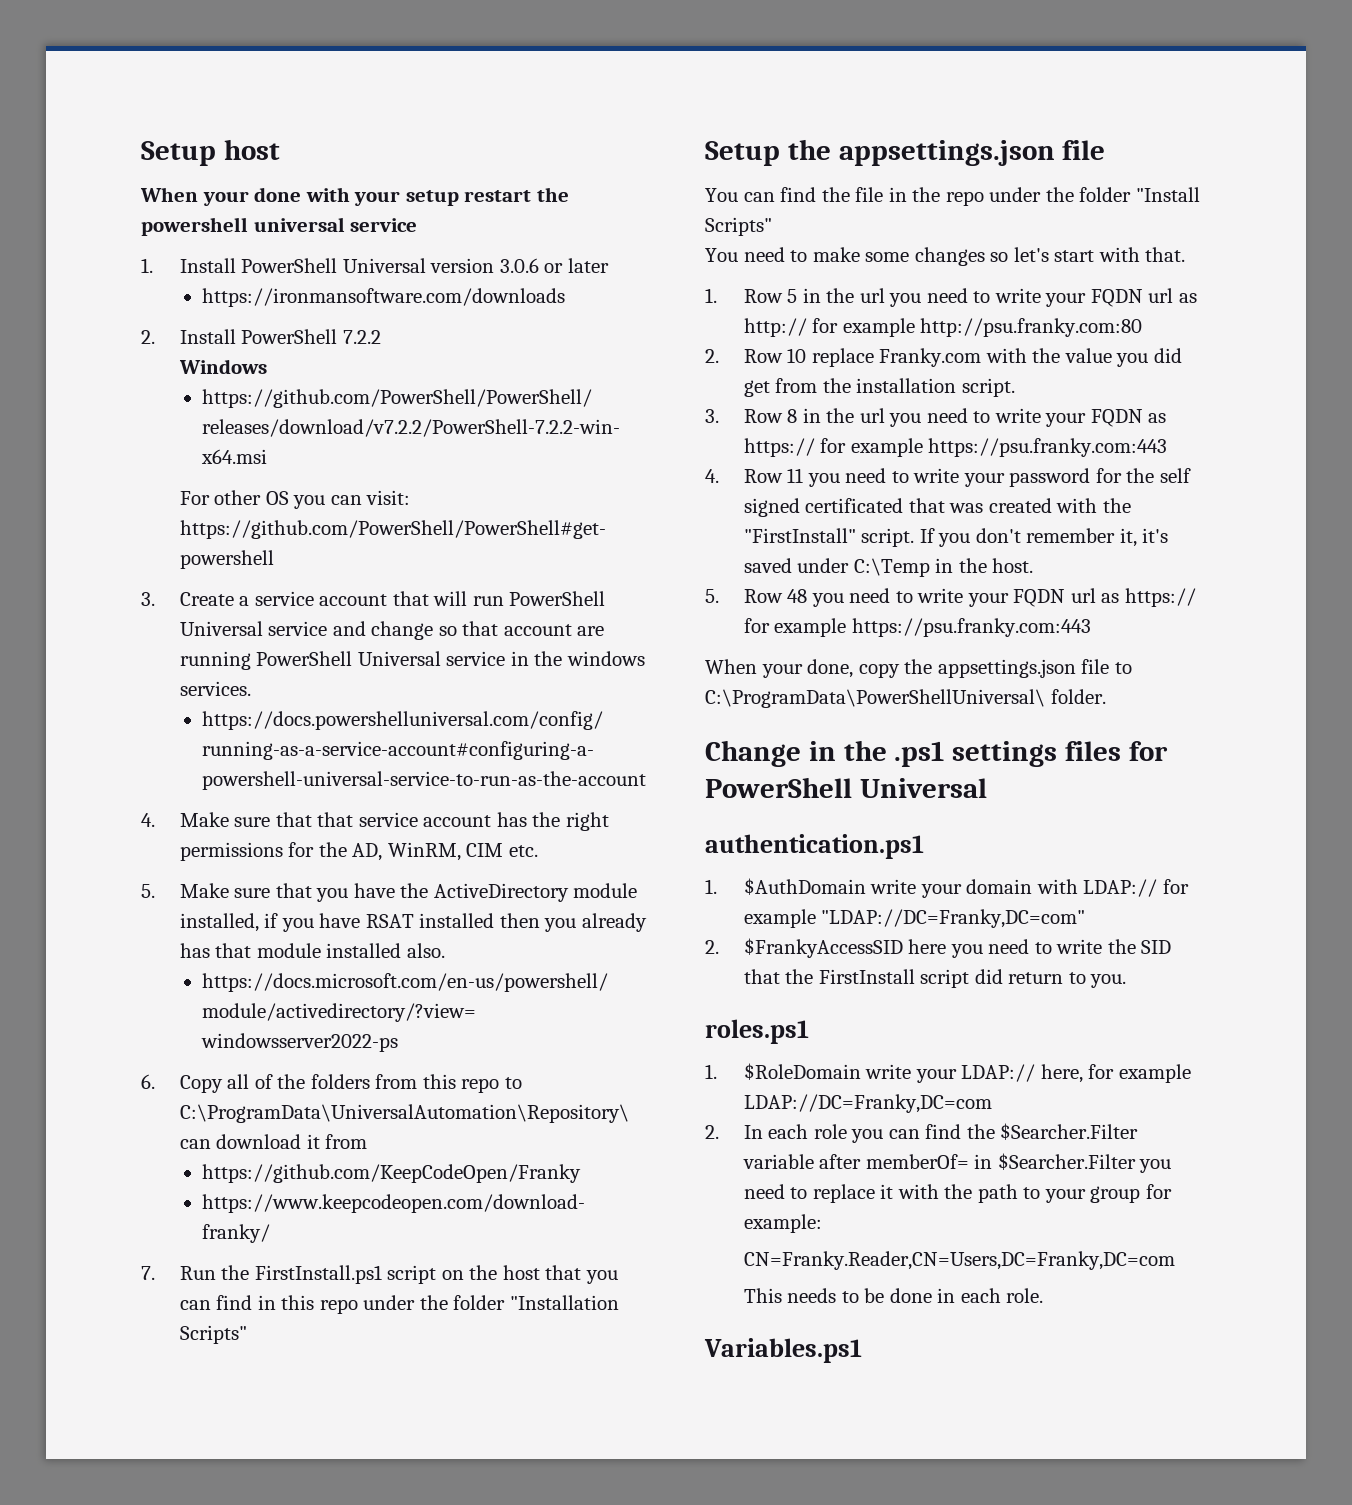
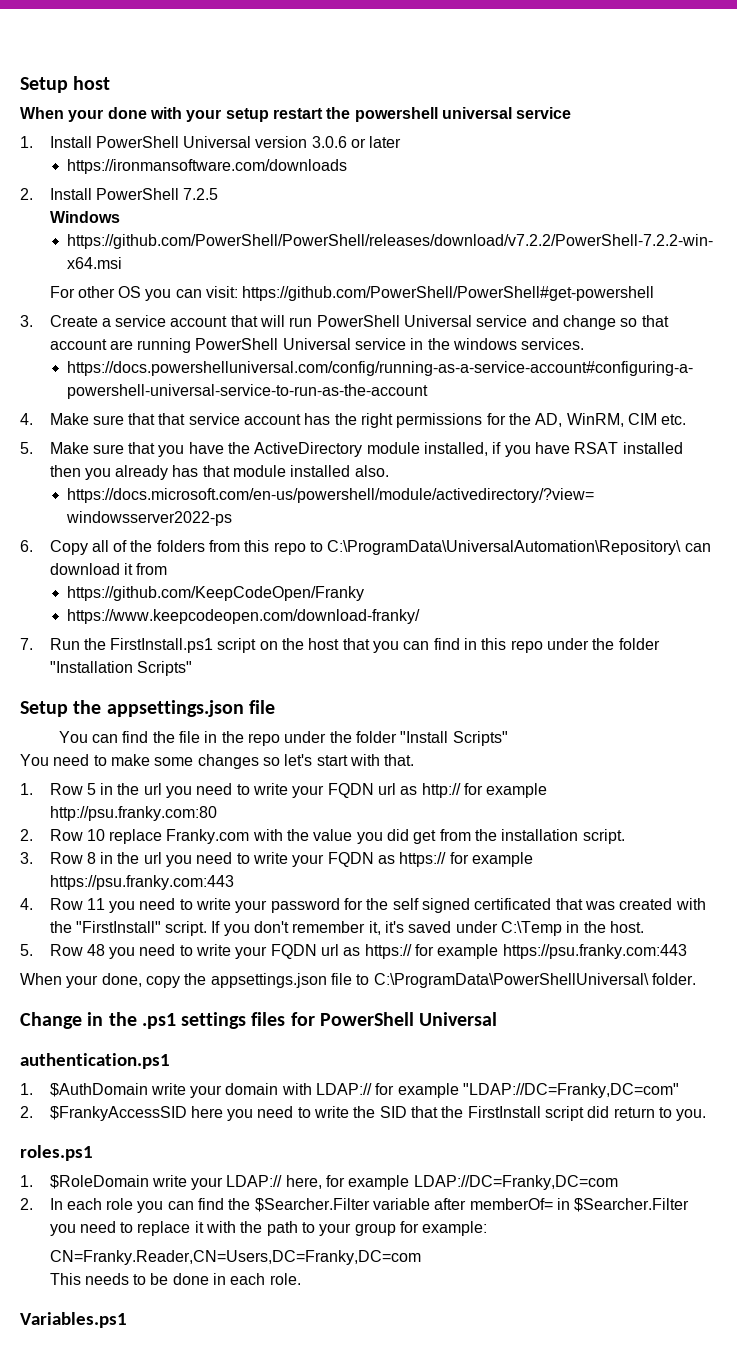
- 2. Install PowerShell 7.2.2
+ 2. Install PowerShell 7.2.5

